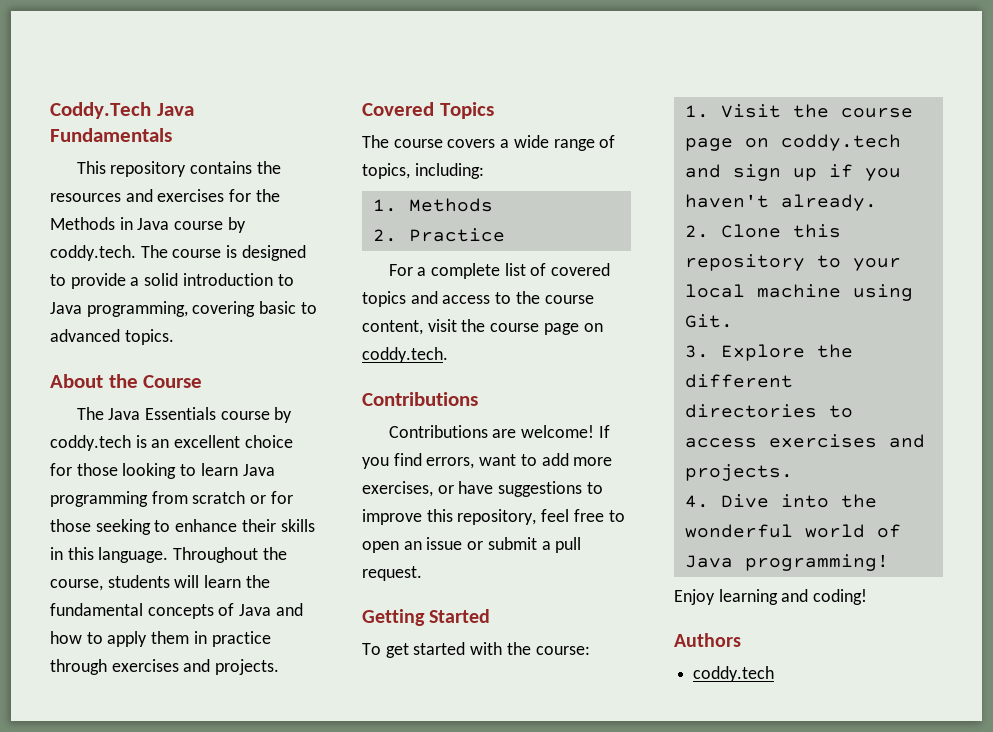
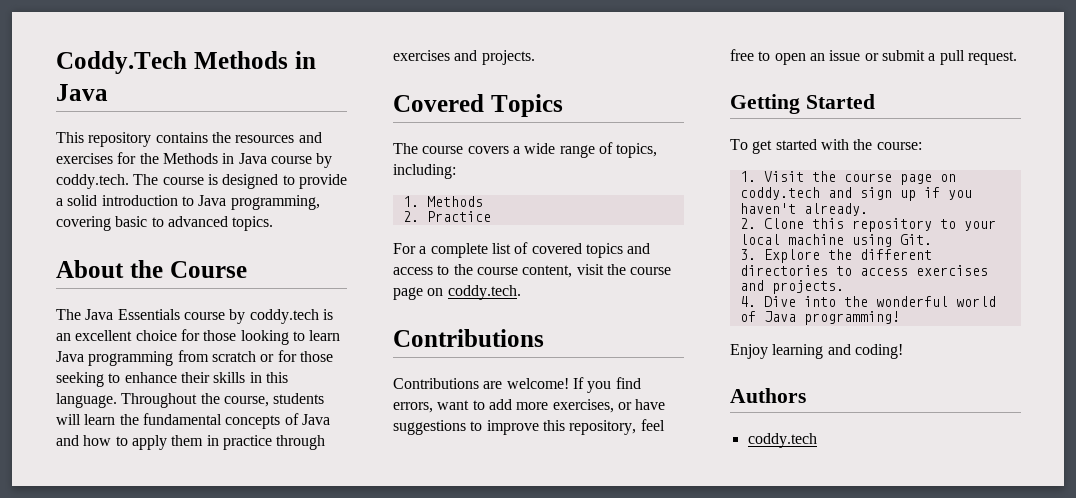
- Coddy.Tech Java Fundamentals
+ Coddy.Tech Methods in Java

